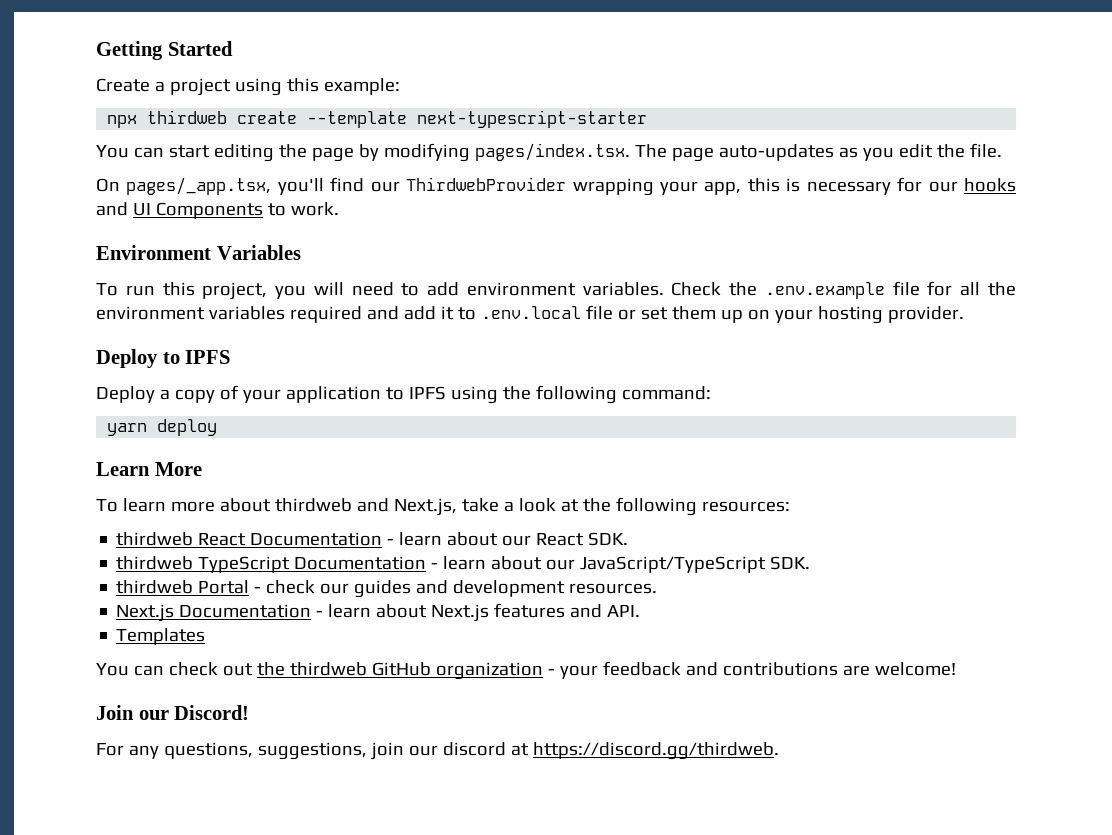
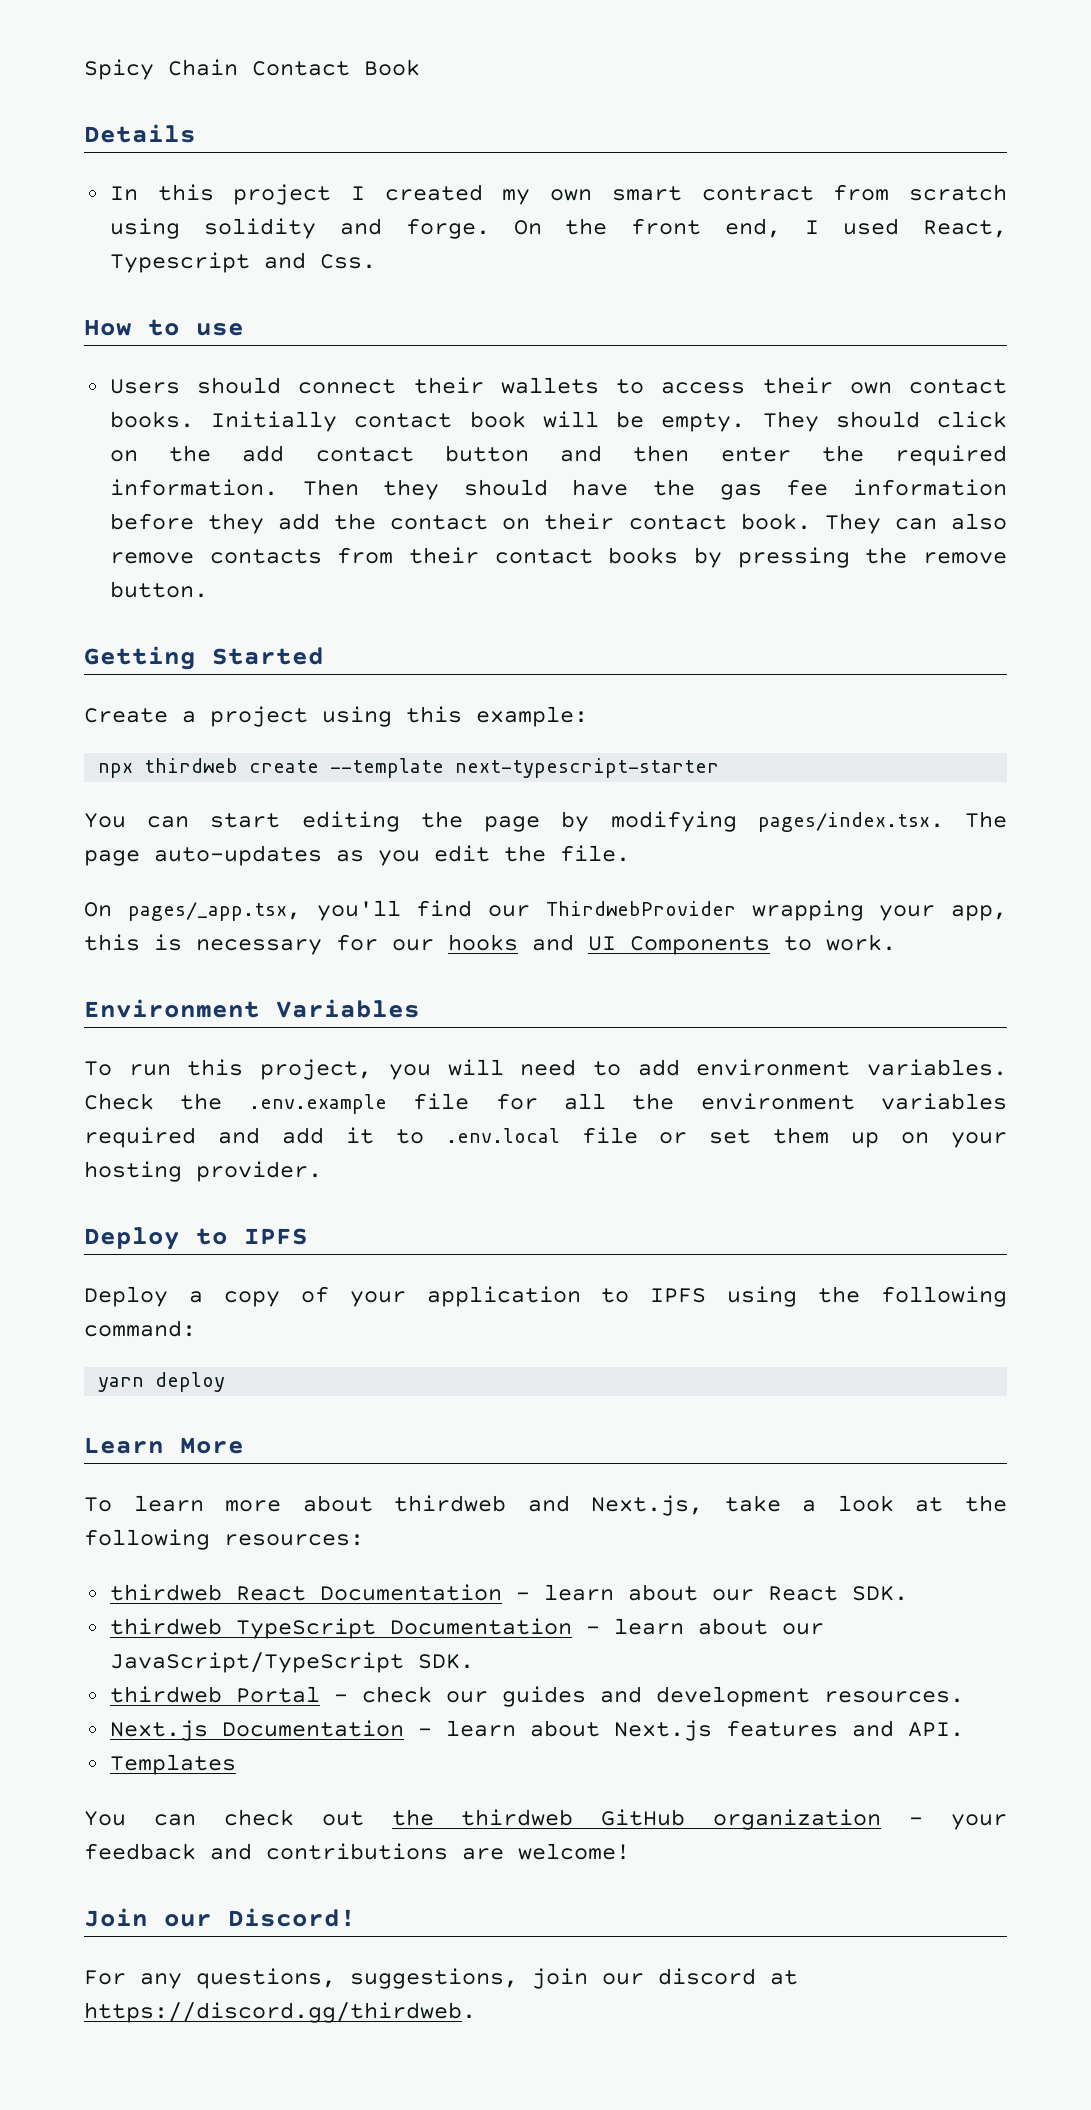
+ Spicy Chain Contact Book
+ Details
+ In this project I created my own smart contract from scratch using solidity and forge. On the front end, I used React, Typescript and Css.
+ How to use
+ Users should connect their wallets to access their own contact books. Initially contact book will be empty. They should click on the add contact button and then enter the required information. Then they should have the gas fee information before they add the contact on their contact book. They can also remove contacts from their contact books by pressing the remove button.

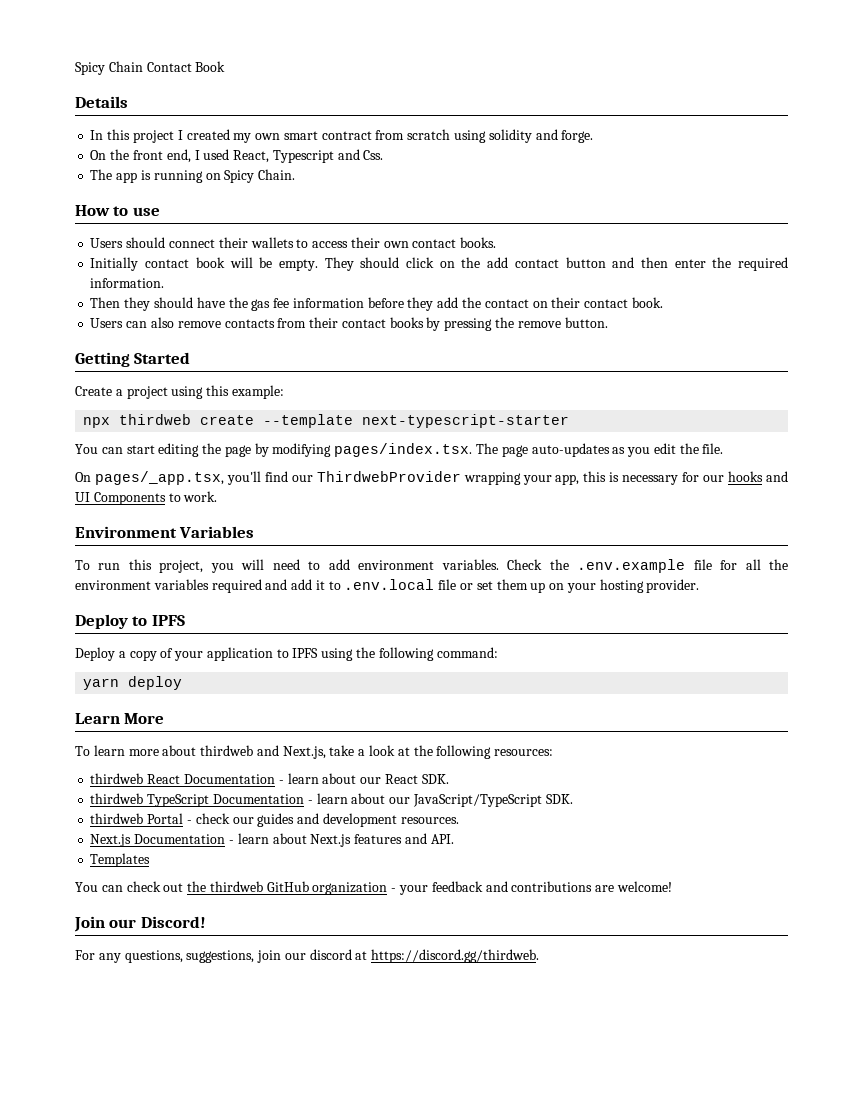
- In this project I created my own smart contract from scratch using solidity and forge. On the front end, I used React, Typescript and Css.
+ In this project I created my own smart contract from scratch using solidity and forge.
+ On the front end, I used React, Typescript and Css.
+ The app is running on Spicy Chain.
- Users should connect their wallets to access their own contact books. Initially contact book will be empty.
+ Users should connect their wallets to access their own contact books.
+ Initially contact book will be empty.
- They should click on the add contact button and then enter the required information. Then they should have the gas fee information before they add the contact on their contact book. They can also remove contacts from their contact books by pressing the remove button.
+ They should click on the add contact button and then enter the required information.
+ Then they should have the gas fee information before they add the contact on their contact book.
+ Users can also remove contacts from their contact books by pressing the remove button.

